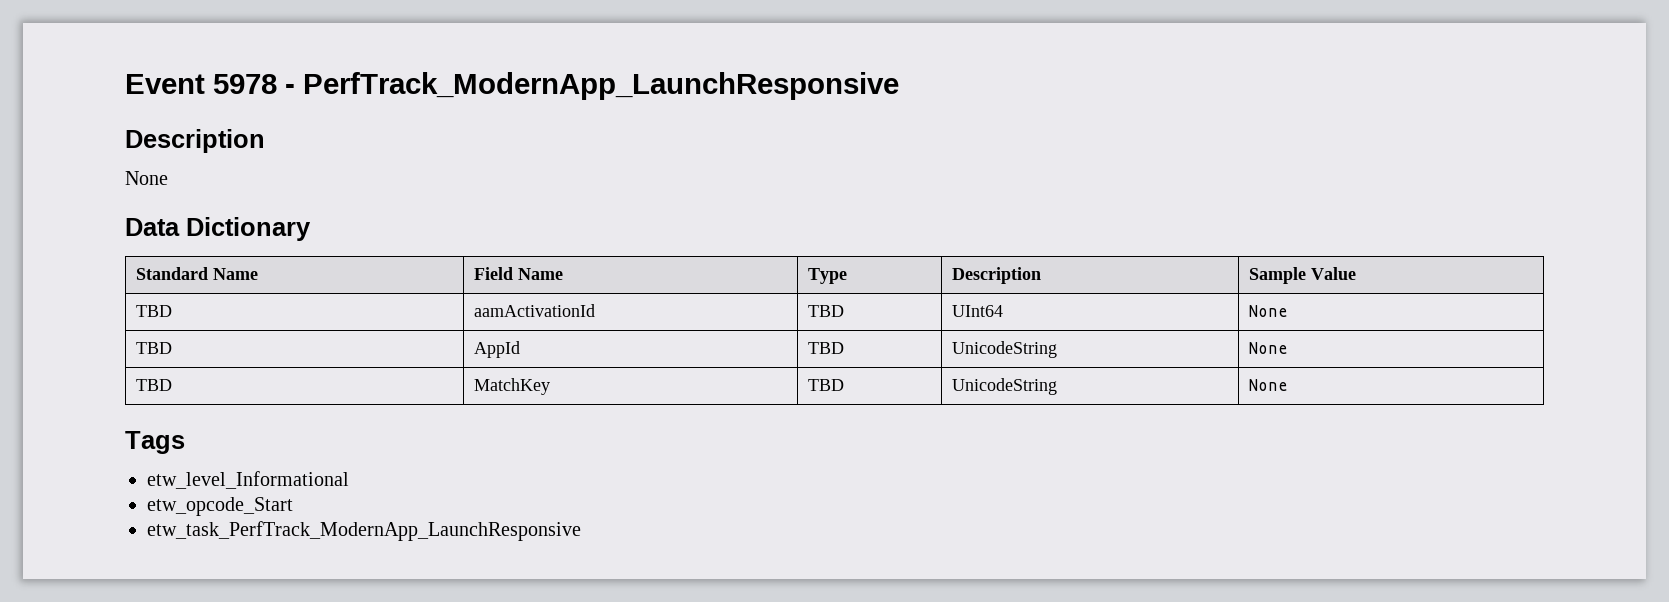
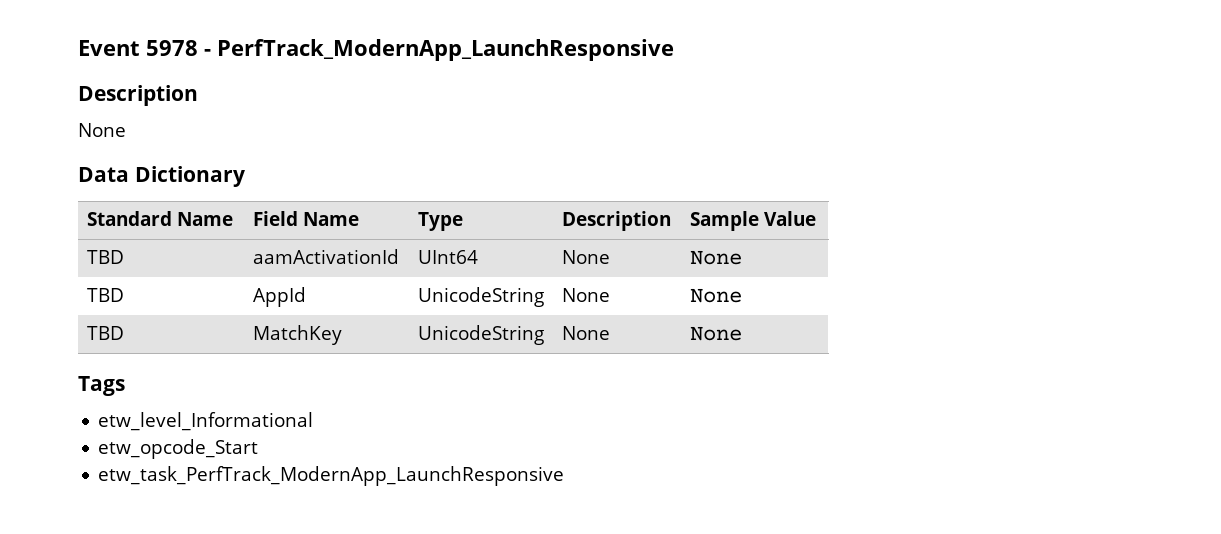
- TBD | aamActivationId | TBD | UInt64 | None
+ TBD | aamActivationId | UInt64 | None | None
- TBD | AppId | TBD | UnicodeString | None
+ TBD | AppId | UnicodeString | None | None
- TBD | MatchKey | TBD | UnicodeString | None
+ TBD | MatchKey | UnicodeString | None | None

